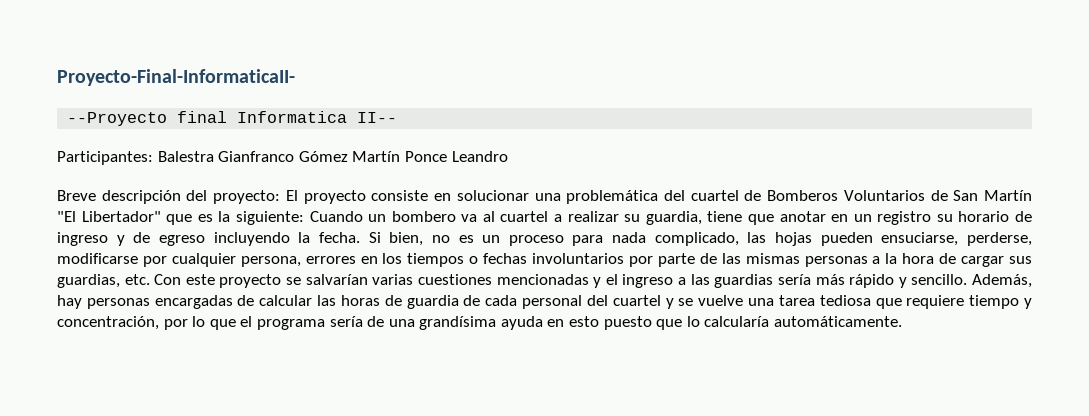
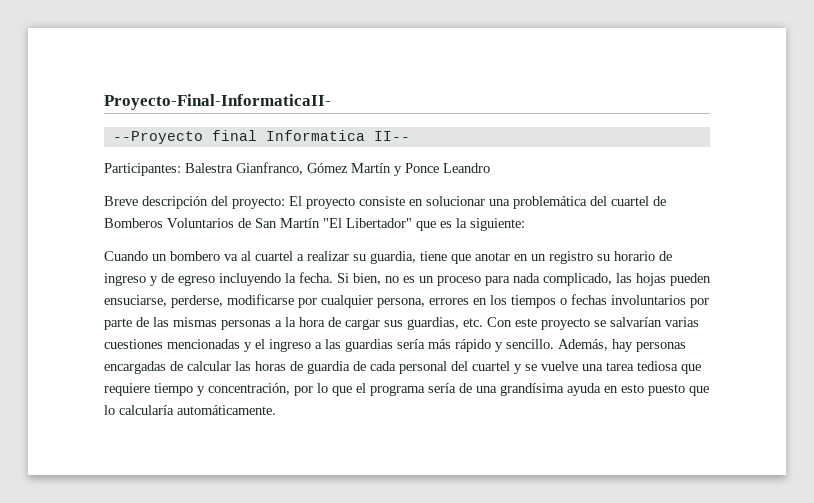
- Participantes: Balestra Gianfranco Gómez Martín Ponce Leandro
+ Participantes: Balestra Gianfranco, Gómez Martín y Ponce Leandro
- Breve descripción del proyecto: El proyecto consiste en solucionar una problemática del cuartel de Bomberos Voluntarios de San Martín "El Libertador" que es la siguiente: Cuando un bombero va al cuartel a realizar su guardia, tiene que anotar en un registro su horario de ingreso y de egreso incluyendo la fecha.
+ Breve descripción del proyecto: El proyecto consiste en solucionar una problemática del cuartel de Bomberos Voluntarios de San Martín "El Libertador" que es la siguiente:
+ Cuando un bombero va al cuartel a realizar su guardia, tiene que anotar en un registro su horario de ingreso y de egreso incluyendo la fecha.

